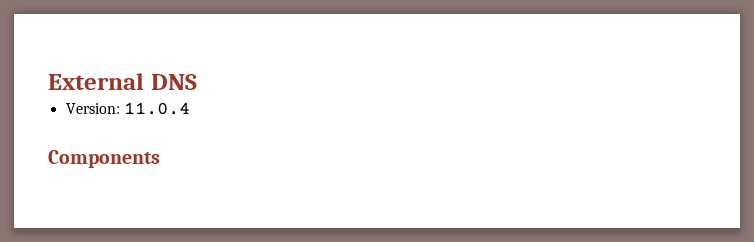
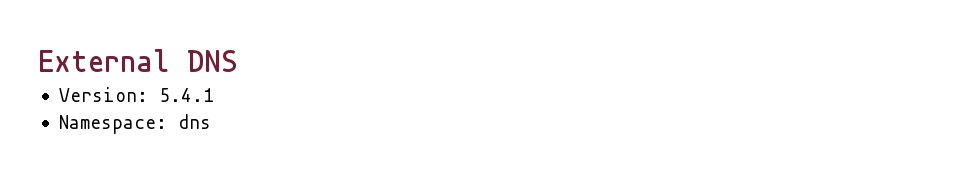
- Version: 11.0.4
- Components
+ Version: 5.4.1
+ Namespace: dns

